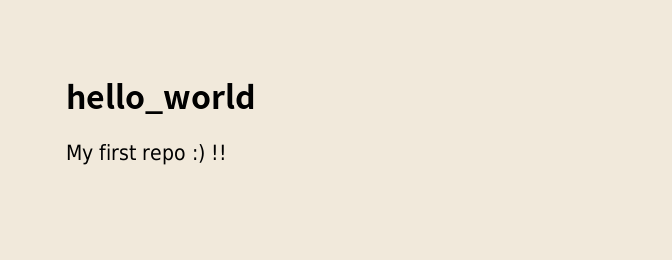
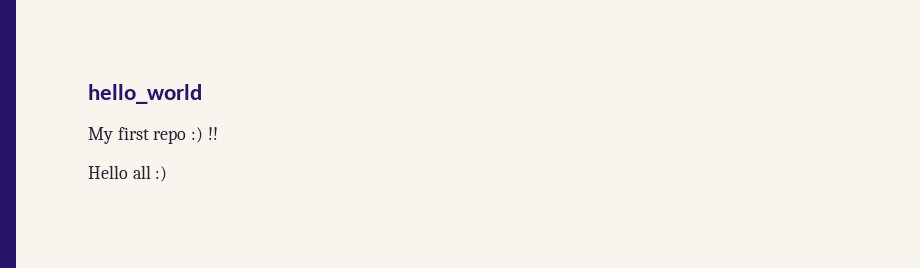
+ Hello all :)

